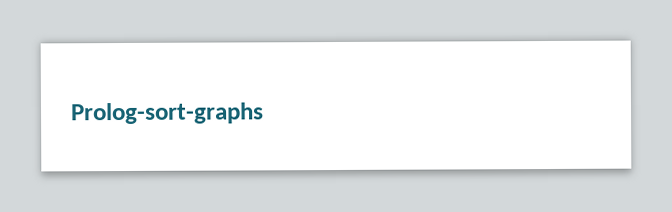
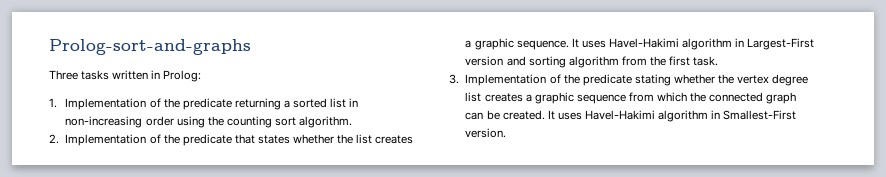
- Prolog-sort-graphs
+ Prolog-sort-and-graphs
+ Three tasks written in Prolog:
+ 1. Implementation of the predicate returning a sorted list in non-increasing order using the counting sort algorithm.
+ 2. Implementation of the predicate that states whether the list creates a graphic sequence. It uses Havel-Hakimi algorithm in Largest-First version and sorting algorithm from the first task.
+ 3. Implementation of the predicate stating whether the vertex degree list creates a graphic sequence from which the connected graph can be created. It uses Havel-Hakimi algorithm in Smallest-First version.

